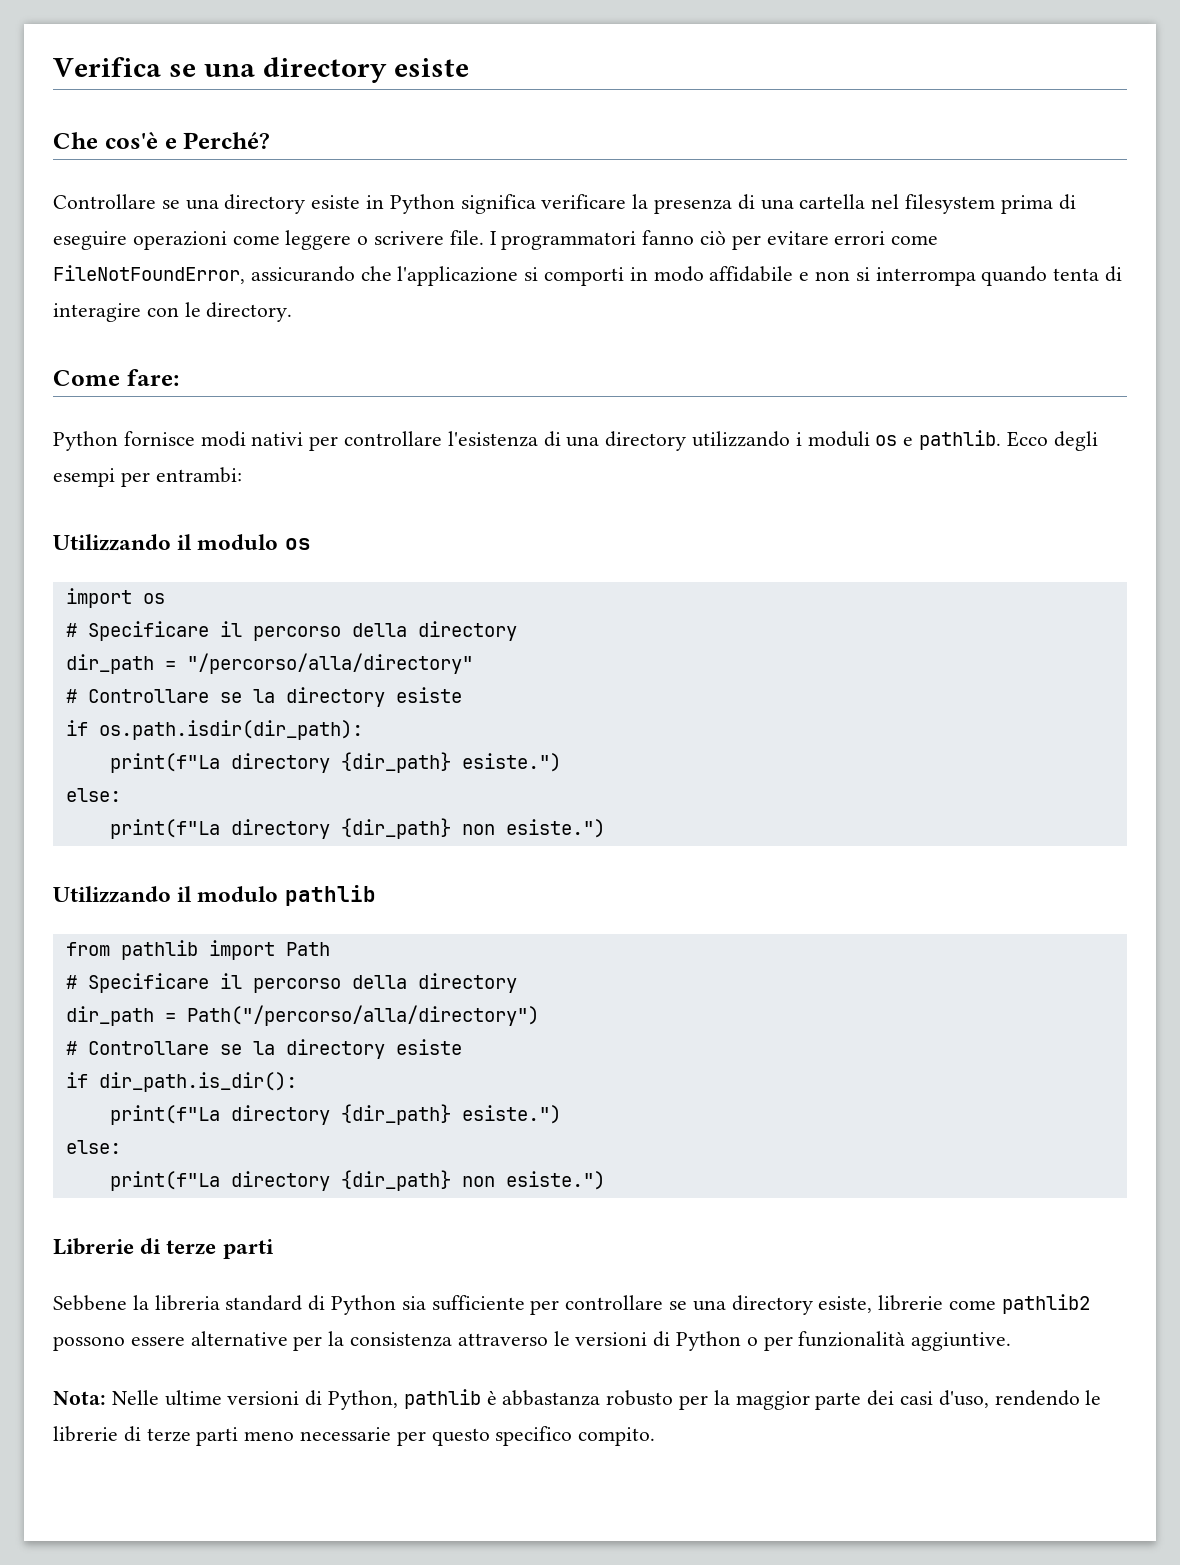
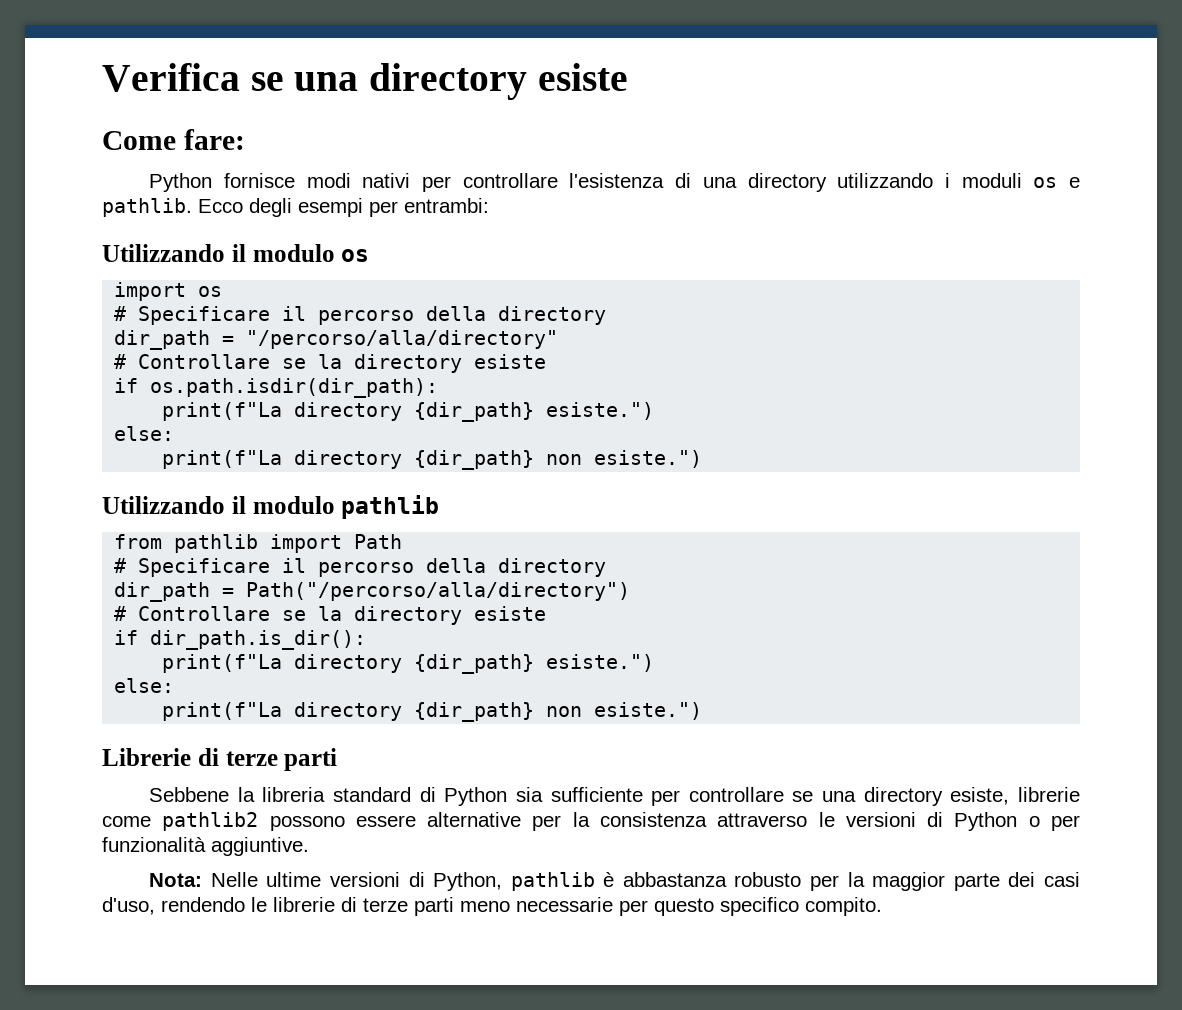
- Che cos'è e Perché?
- Controllare se una directory esiste in Python significa verificare la presenza di una cartella nel filesystem prima di eseguire operazioni come leggere o scrivere file. I programmatori fanno ciò per evitare errori come FileNotFoundError, assicurando che l'applicazione si comporti in modo affidabile e non si interrompa quando tenta di interagire con le directory.

